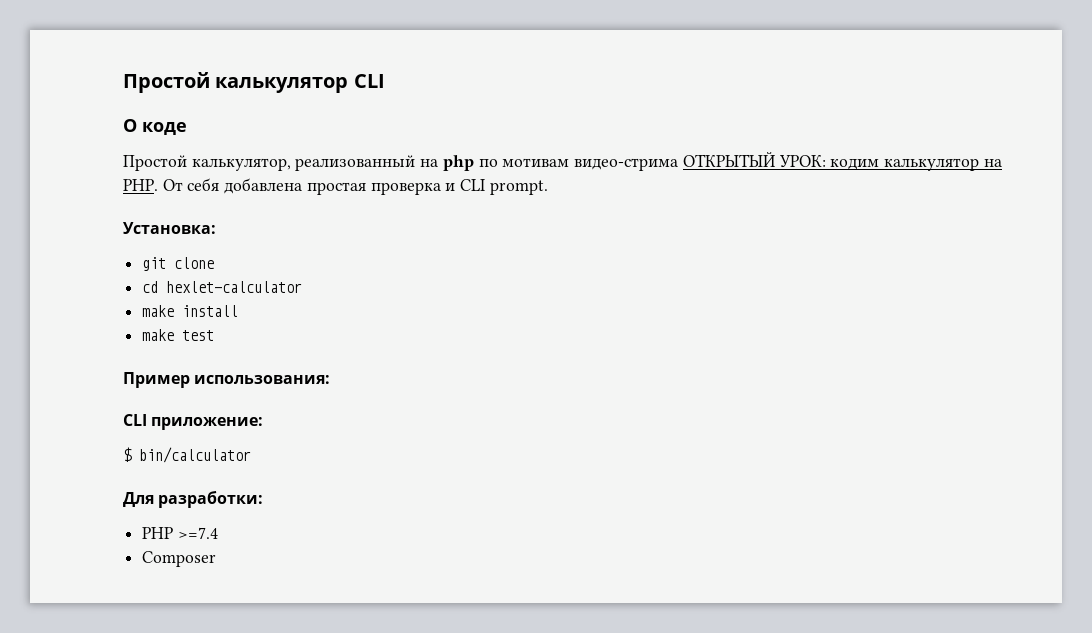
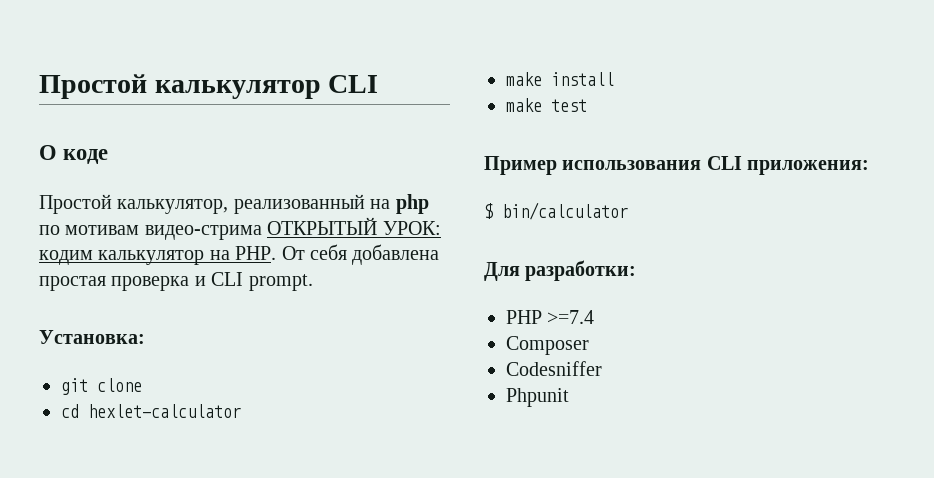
- Пример использования:
- CLI приложение:
+ Пример использования CLI приложения:
+ Codesniffer
+ Phpunit

